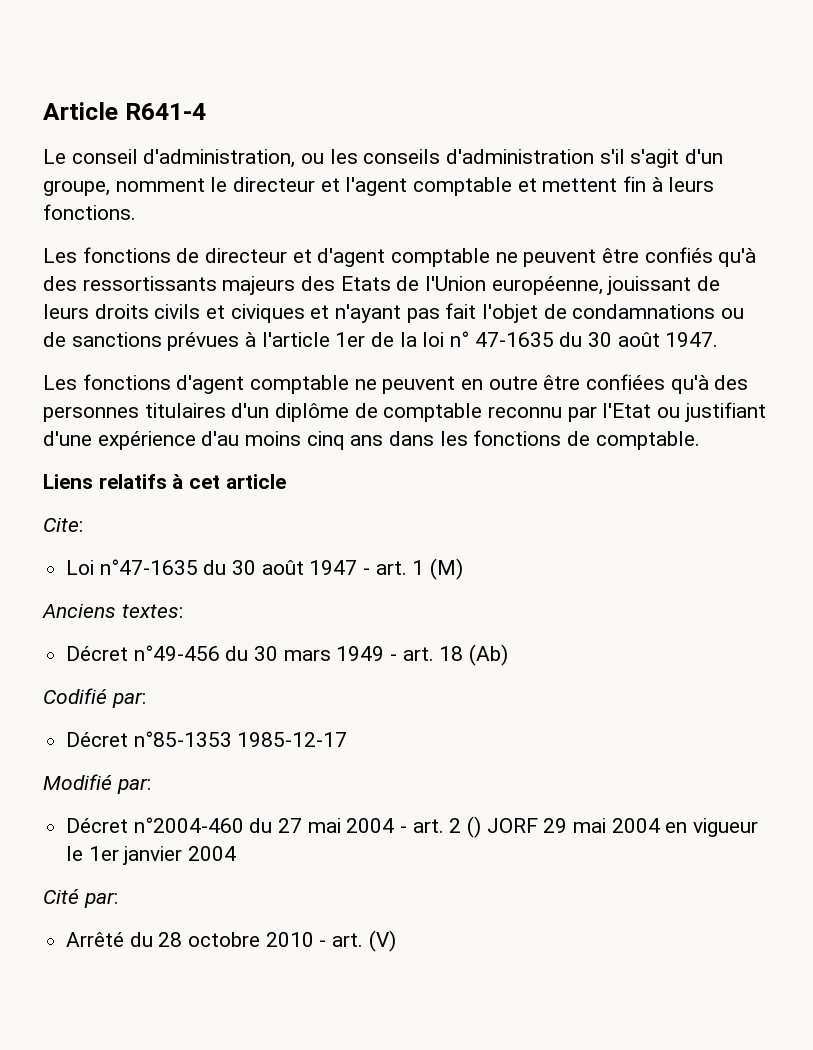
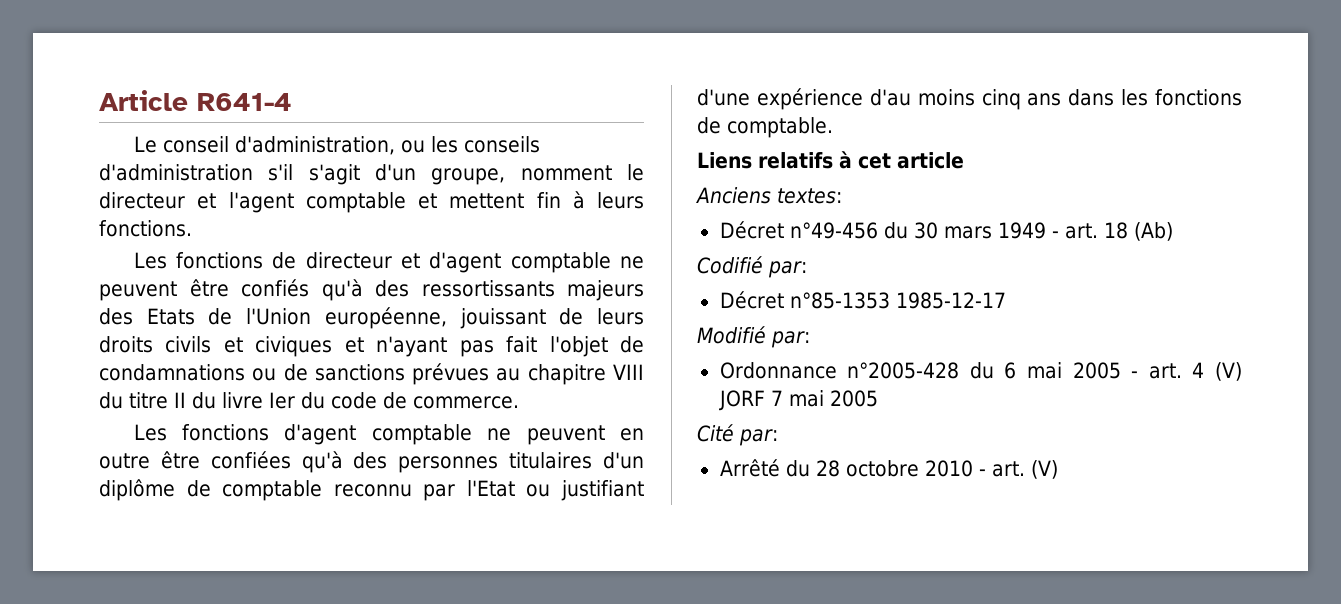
- Les fonctions de directeur et d'agent comptable ne peuvent être confiés qu'à des ressortissants majeurs des Etats de l'Union européenne, jouissant de leurs droits civils et civiques et n'ayant pas fait l'objet de condamnations ou de sanctions prévues à l'article 1er de la loi n° 47-1635 du 30 août 1947.
+ Les fonctions de directeur et d'agent comptable ne peuvent être confiés qu'à des ressortissants majeurs des Etats de l'Union européenne, jouissant de leurs droits civils et civiques et n'ayant pas fait l'objet de condamnations ou de sanctions prévues au chapitre VIII du titre II du livre Ier du code de commerce.
- Cite:
- Loi n°47-1635 du 30 août 1947 - art. 1 (M)
- Décret n°2004-460 du 27 mai 2004 - art. 2 () JORF 29 mai 2004 en vigueur le 1er janvier 2004
+ Ordonnance n°2005-428 du 6 mai 2005 - art. 4 (V) JORF 7 mai 2005

